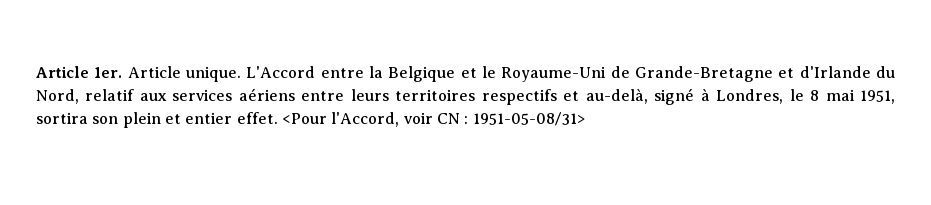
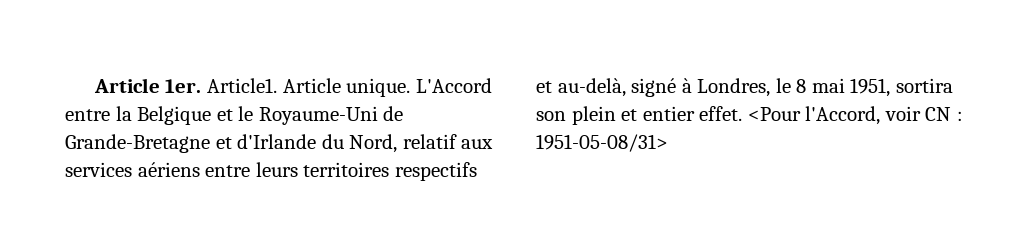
+ Article1.

